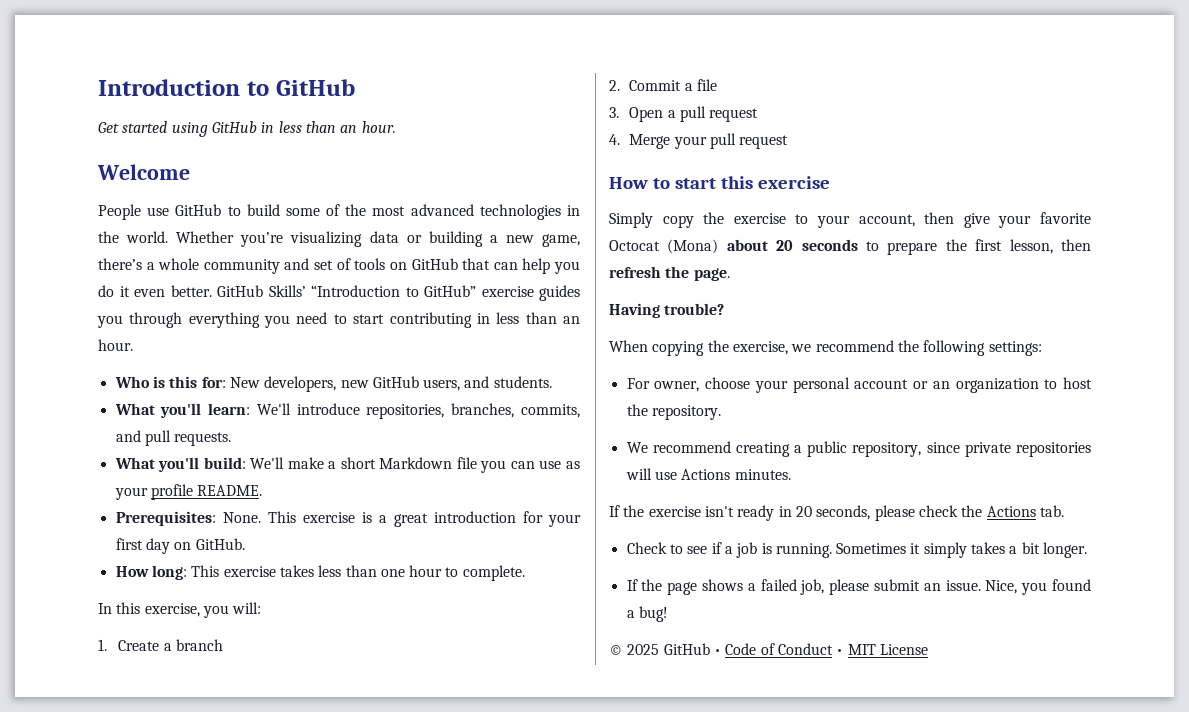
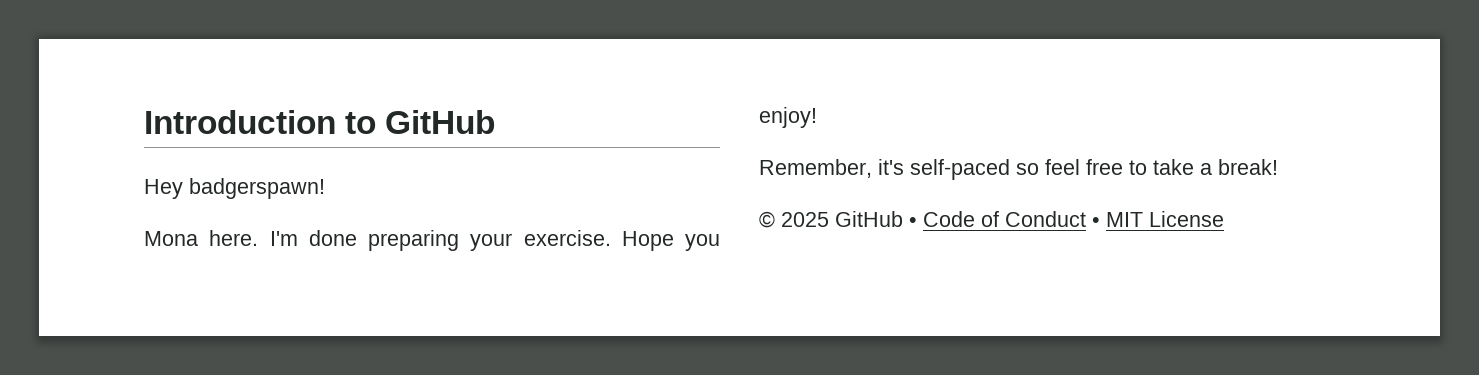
- Get started using GitHub in less than an hour.
- Welcome
- People use GitHub to build some of the most advanced technologies in the world. Whether you’re visualizing data or building a new game, there’s a whole community and set of tools on GitHub that can help you do it even better. GitHub Skills’ “Introduction to GitHub” exercise guides you through everything you need to start contributing in less than an hour.
- Who is this for: New developers, new GitHub users, and students.
- What you'll learn: We'll introduce repositories, branches, commits, and pull requests.
- What you'll build: We'll make a short Markdown file you can use as your profile README.
- Prerequisites: None. This exercise is a great introduction for your first day on GitHub.
- How long: This exercise takes less than one hour to complete.
- In this exercise, you will:
- 1. Create a branch
- 2. Commit a file
- 3. Open a pull request
- 4. Merge your pull request
- How to start this exercise
- Simply copy the exercise to your account, then give your favorite Octocat (Mona) about 20 seconds to prepare the first lesson, then refresh the page.
- Having trouble?
- When copying the exercise, we recommend the following settings:
- For owner, choose your personal account or an organization to host the repository.
- We recommend creating a public repository, since private repositories will use Actions minutes.
- If the exercise isn't ready in 20 seconds, please check the Actions tab.
- Check to see if a job is running. Sometimes it simply takes a bit longer.
- If the page shows a failed job, please submit an issue. Nice, you found a bug!
+ Hey badgerspawn!
+ Mona here. I'm done preparing your exercise. Hope you enjoy!
+ Remember, it's self-paced so feel free to take a break!

